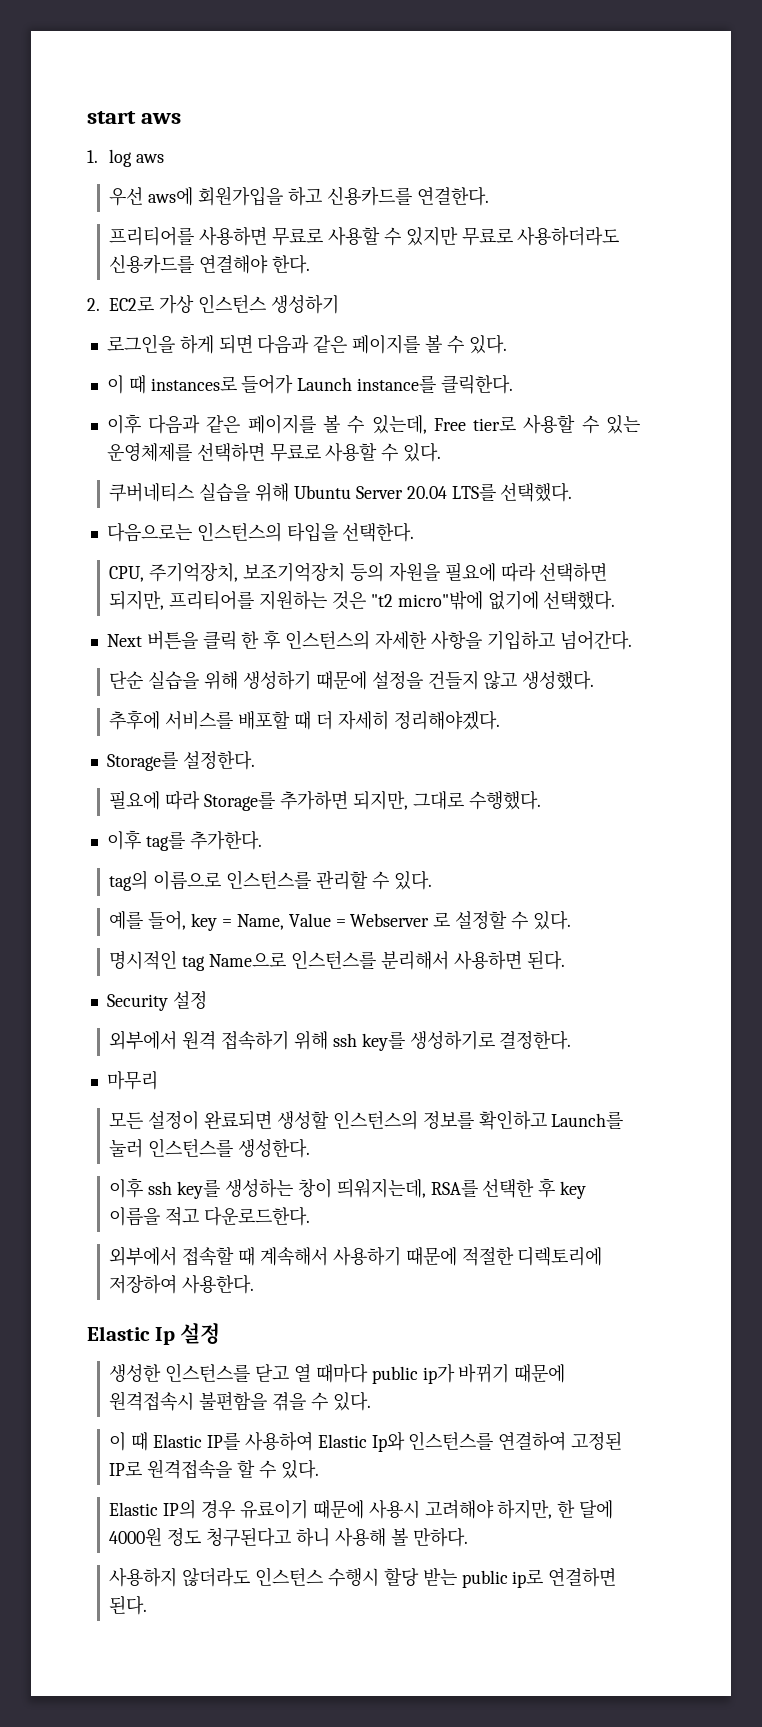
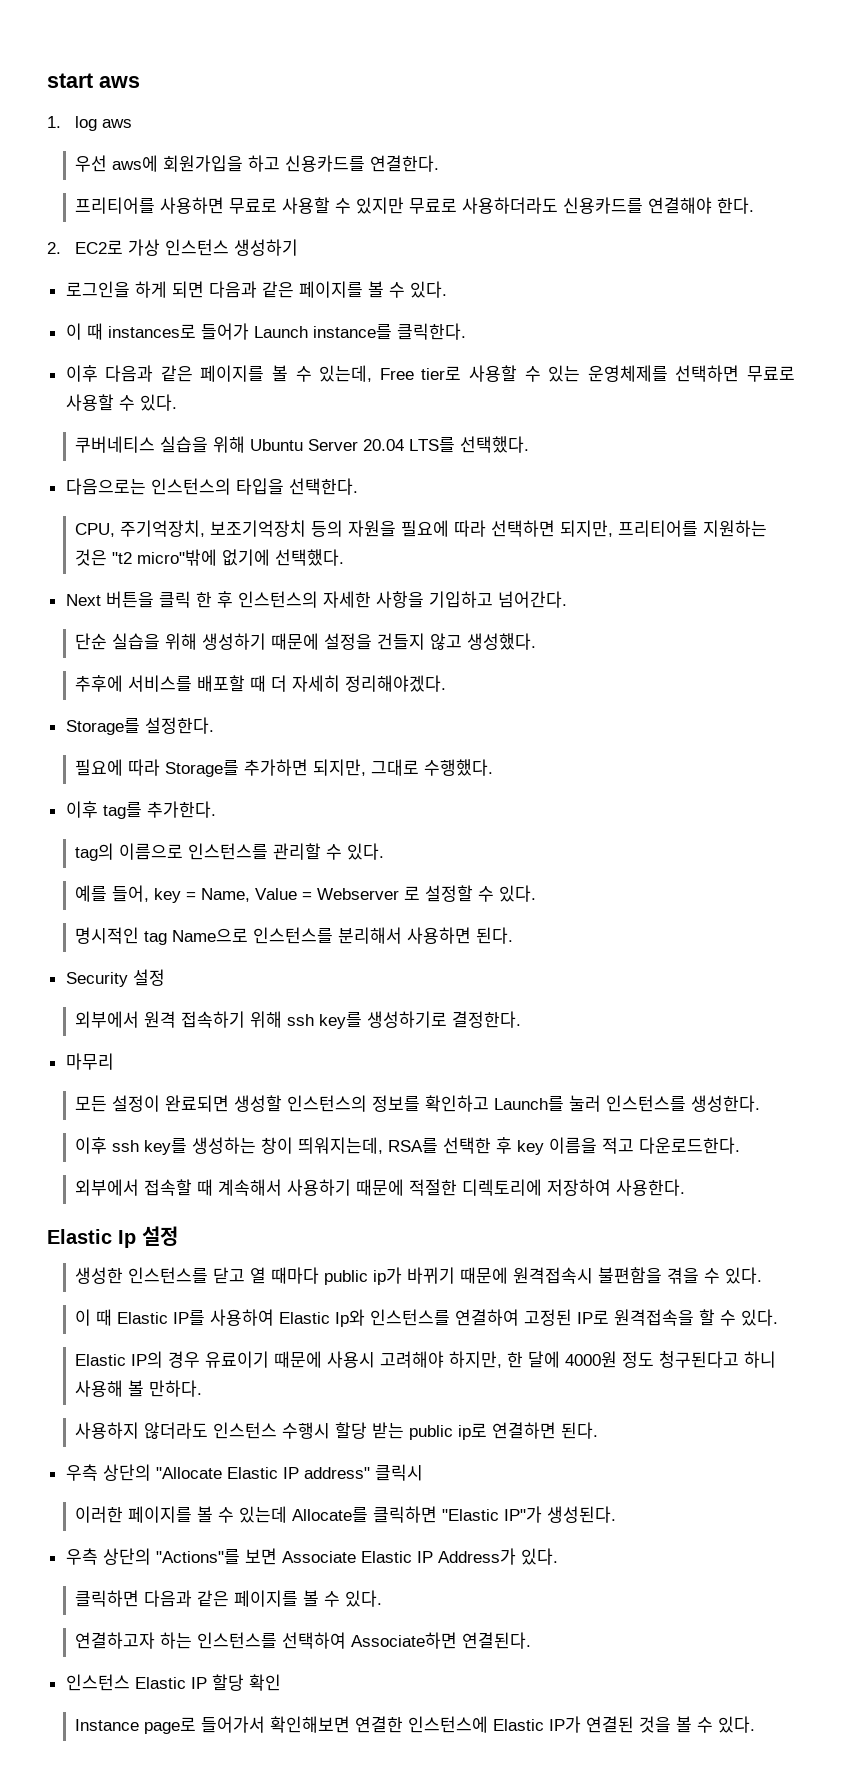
+ 우측 상단의 "Allocate Elastic IP address" 클릭시
+ 이러한 페이지를 볼 수 있는데 Allocate를 클릭하면 "Elastic IP"가 생성된다.
+ 우측 상단의 "Actions"를 보면 Associate Elastic IP Address가 있다.
+ 클릭하면 다음과 같은 페이지를 볼 수 있다.
+ 연결하고자 하는 인스턴스를 선택하여 Associate하면 연결된다.
+ 인스턴스 Elastic IP 할당 확인
+ Instance page로 들어가서 확인해보면 연결한 인스턴스에 Elastic IP가 연결된 것을 볼 수 있다.

